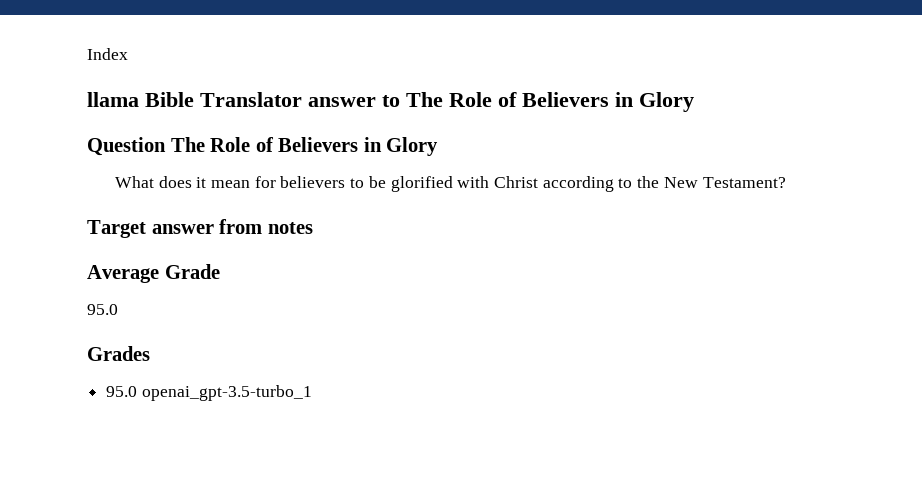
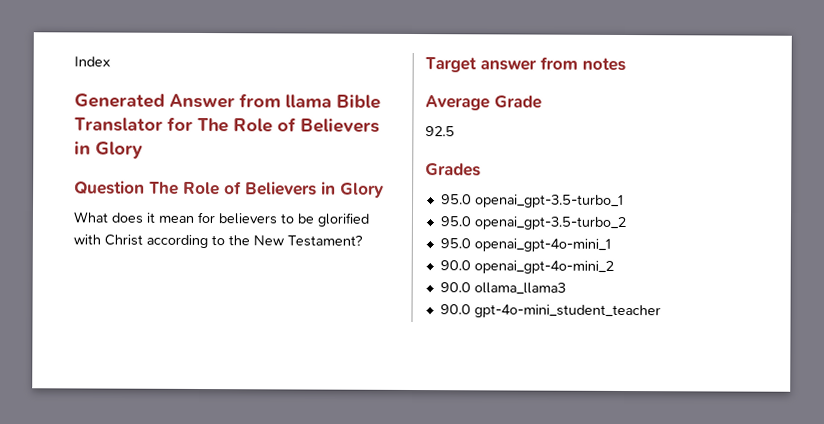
- llama Bible Translator answer to The Role of Believers in Glory
+ Generated Answer from llama Bible Translator for The Role of Believers in Glory
  Average Grade
- 95.0
+ 92.5
+ 95.0 openai_gpt-3.5-turbo_2
+ 95.0 openai_gpt-4o-mini_1
+ 90.0 openai_gpt-4o-mini_2
+ 90.0 ollama_llama3
+ 90.0 gpt-4o-mini_student_teacher

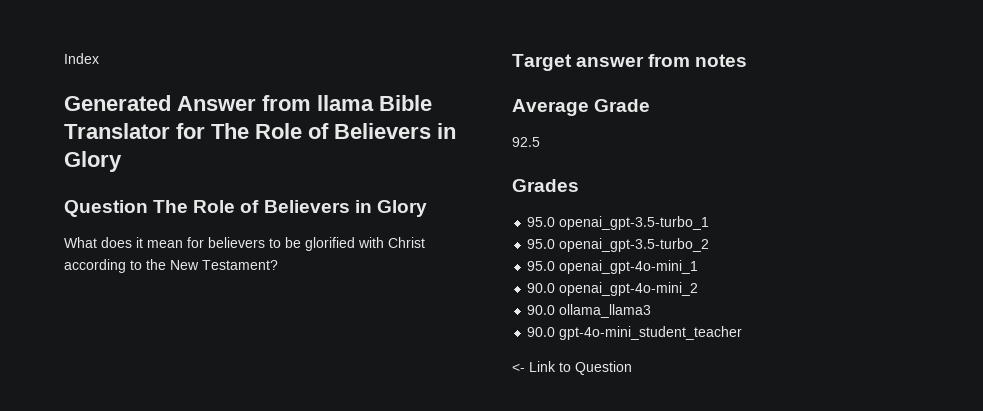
+ <- Link to Question

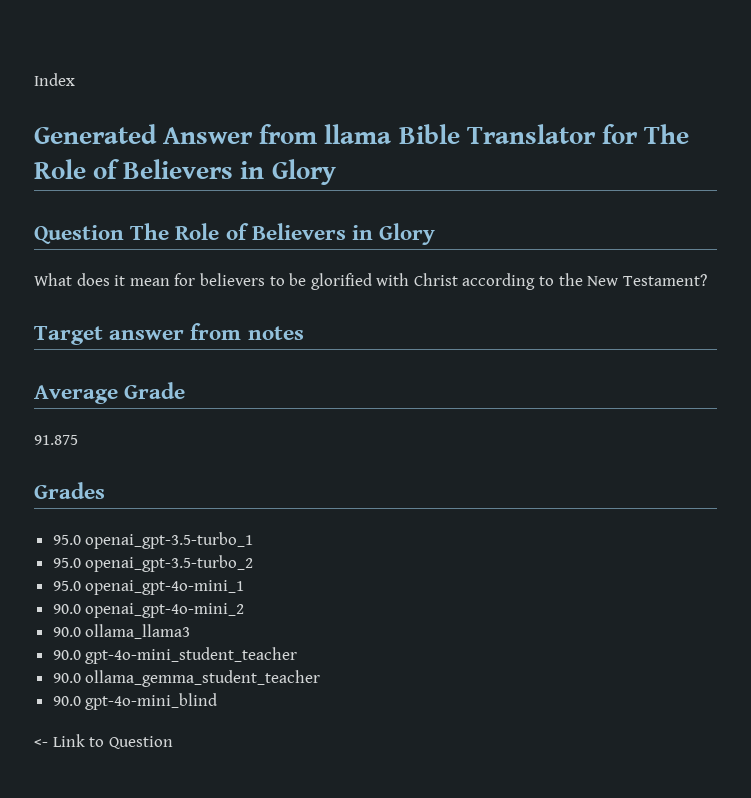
- 92.5
+ 91.875
+ 90.0 ollama_gemma_student_teacher
+ 90.0 gpt-4o-mini_blind

